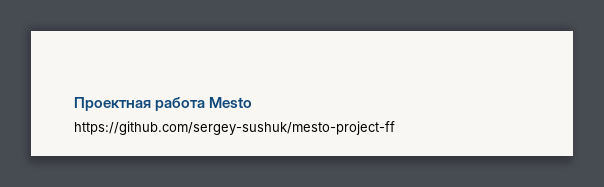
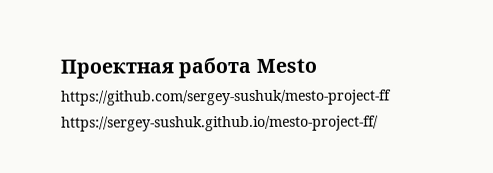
+ https://sergey-sushuk.github.io/mesto-project-ff/

